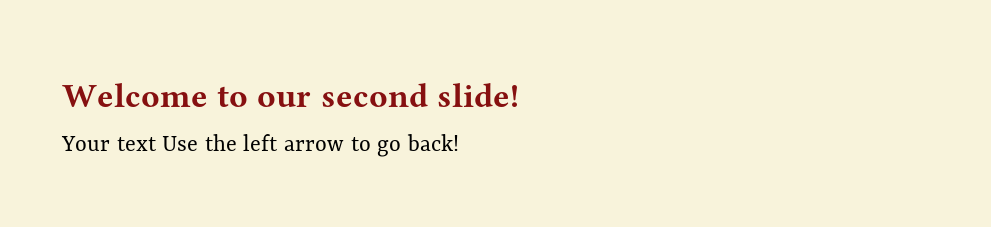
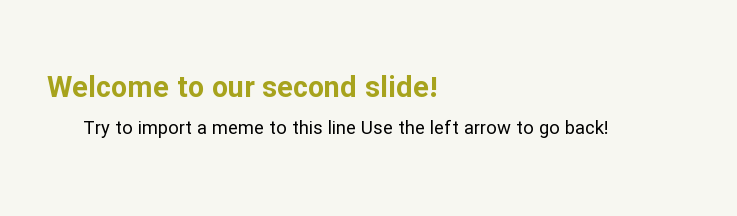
- Your text Use the left arrow to go back!
+ Try to import a meme to this line Use the left arrow to go back!

